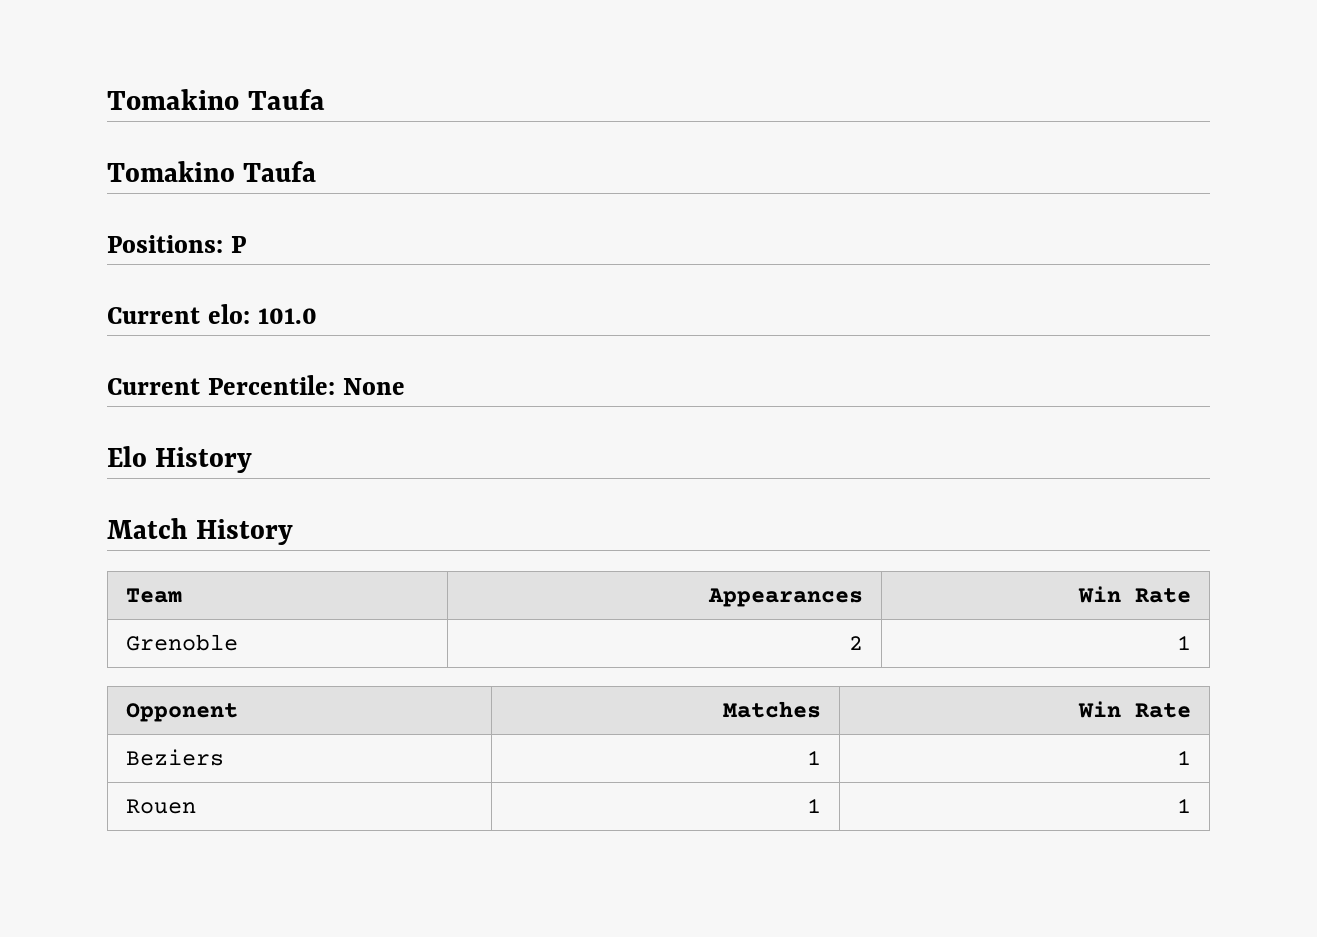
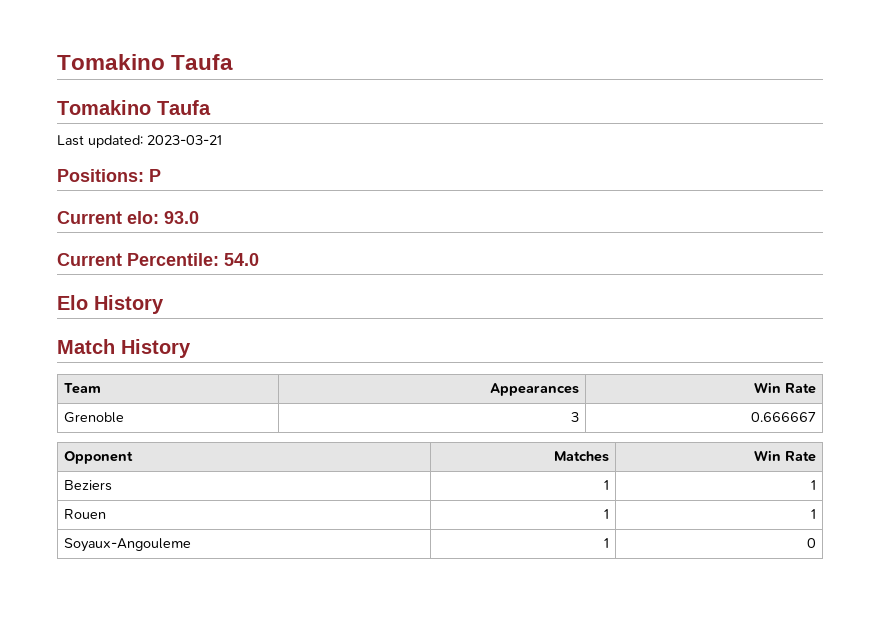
+ Last updated: 2023-03-21
- Current elo: 101.0
- Current Percentile: None
+ Current elo: 93.0
+ Current Percentile: 54.0
- Grenoble | 2 | 1
+ Grenoble | 3 | 0.666667
+ Soyaux-Angouleme | 1 | 0

